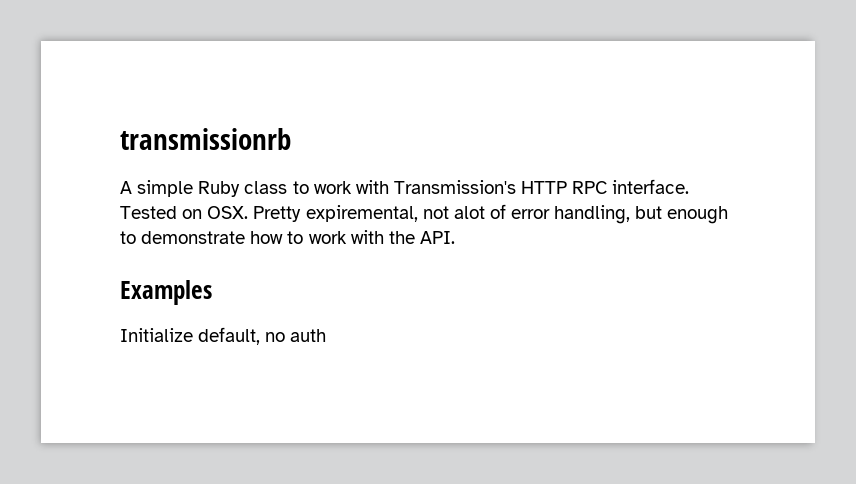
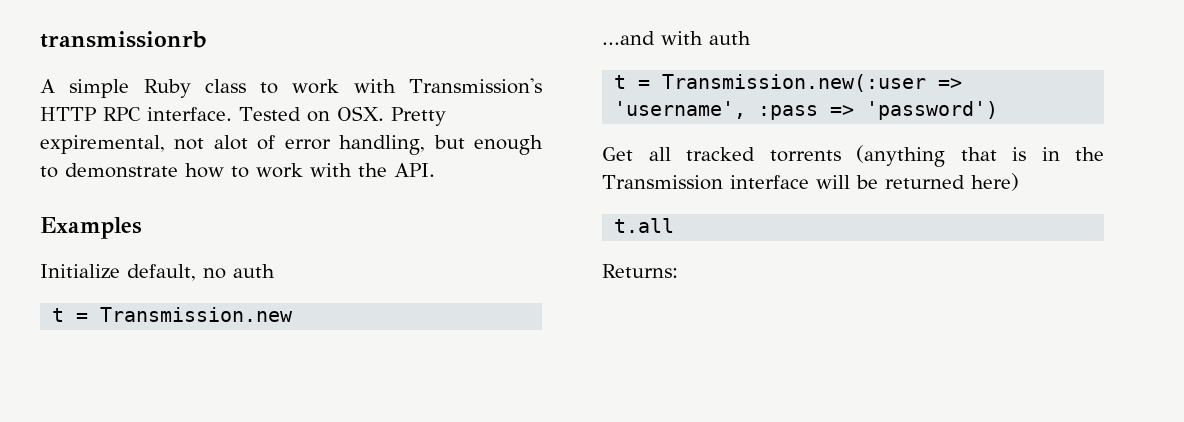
+ t = Transmission.new
+ ...and with auth
+ t = Transmission.new(:user => 'username', :pass => 'password')
+ Get all tracked torrents (anything that is in the Transmission interface will be returned here)
+ t.all
+ Returns:

